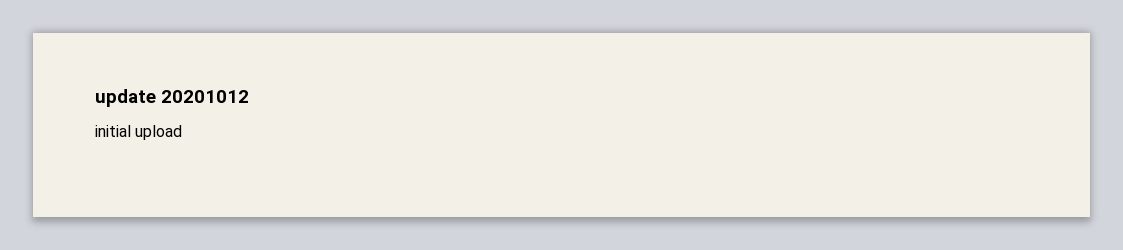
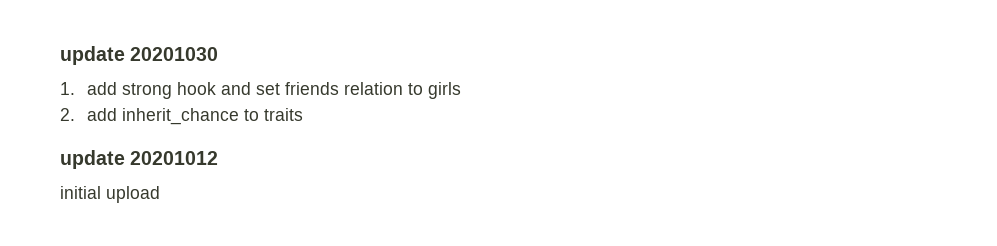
+ update 20201030
+ 1. add strong hook and set friends relation to girls
+ 2. add inherit_chance to traits

